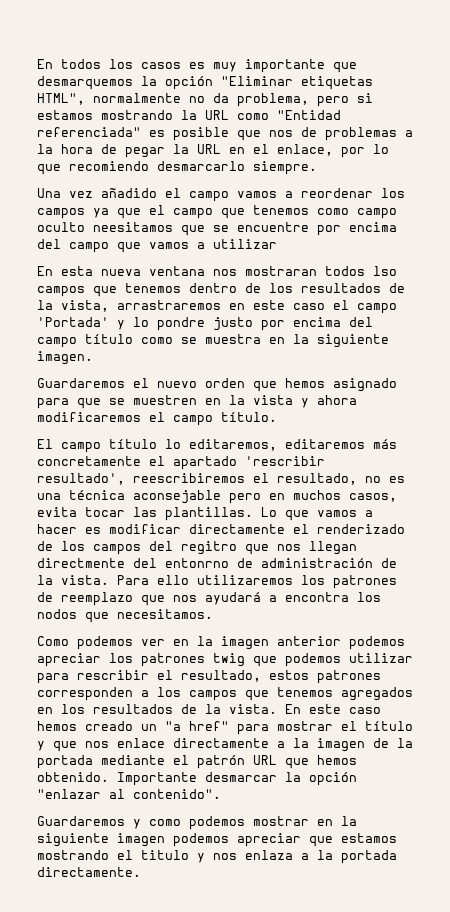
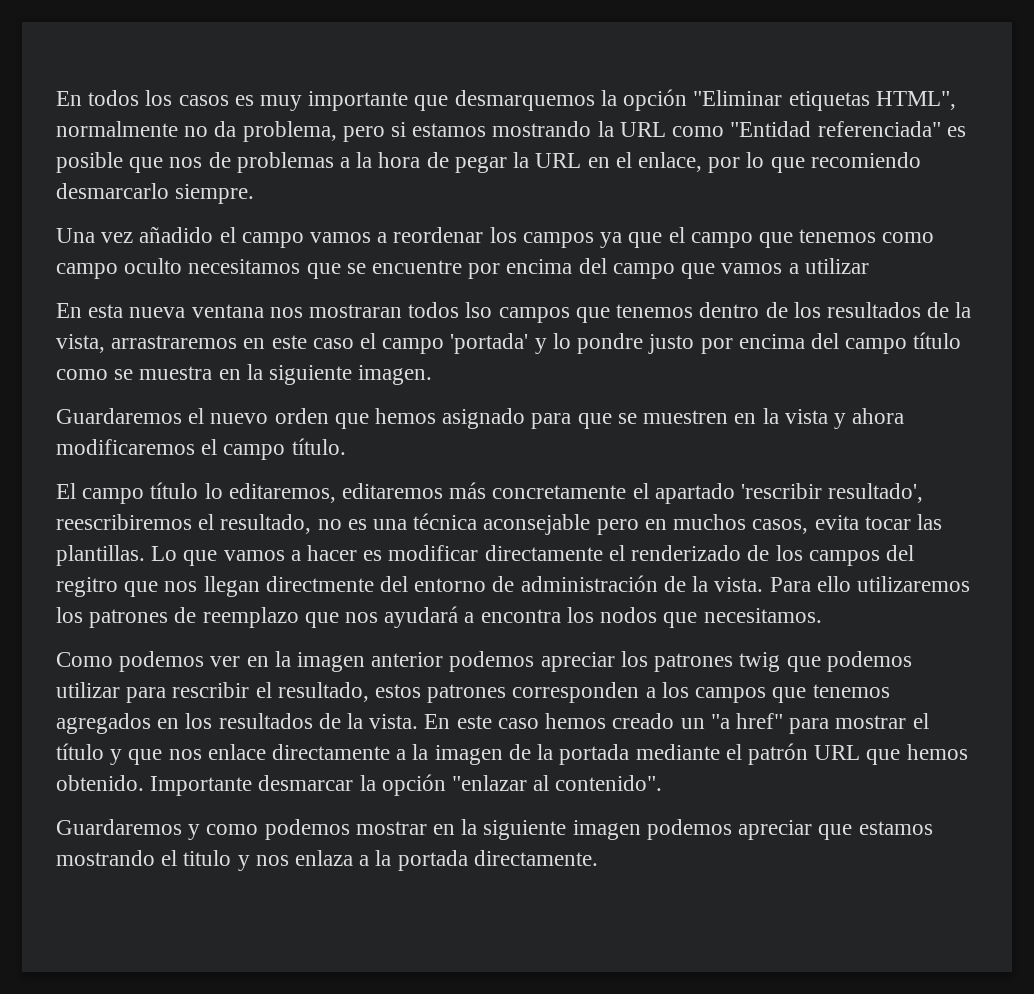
- Una vez añadido el campo vamos a reordenar los campos ya que el campo que tenemos como campo oculto neesitamos que se encuentre por encima del campo que vamos a utilizar
+ Una vez añadido el campo vamos a reordenar los campos ya que el campo que tenemos como campo oculto necesitamos que se encuentre por encima del campo que vamos a utilizar
- En esta nueva ventana nos mostraran todos lso campos que tenemos dentro de los resultados de la vista, arrastraremos en este caso el campo 'Portada' y lo pondre justo por encima del campo título como se muestra en la siguiente imagen.
+ En esta nueva ventana nos mostraran todos lso campos que tenemos dentro de los resultados de la vista, arrastraremos en este caso el campo 'portada' y lo pondre justo por encima del campo título como se muestra en la siguiente imagen.
- Lo que vamos a hacer es modificar directamente el renderizado de los campos del regitro que nos llegan directmente del entonrno de administración de la vista.
+ Lo que vamos a hacer es modificar directamente el renderizado de los campos del regitro que nos llegan directmente del entorno de administración de la vista.

